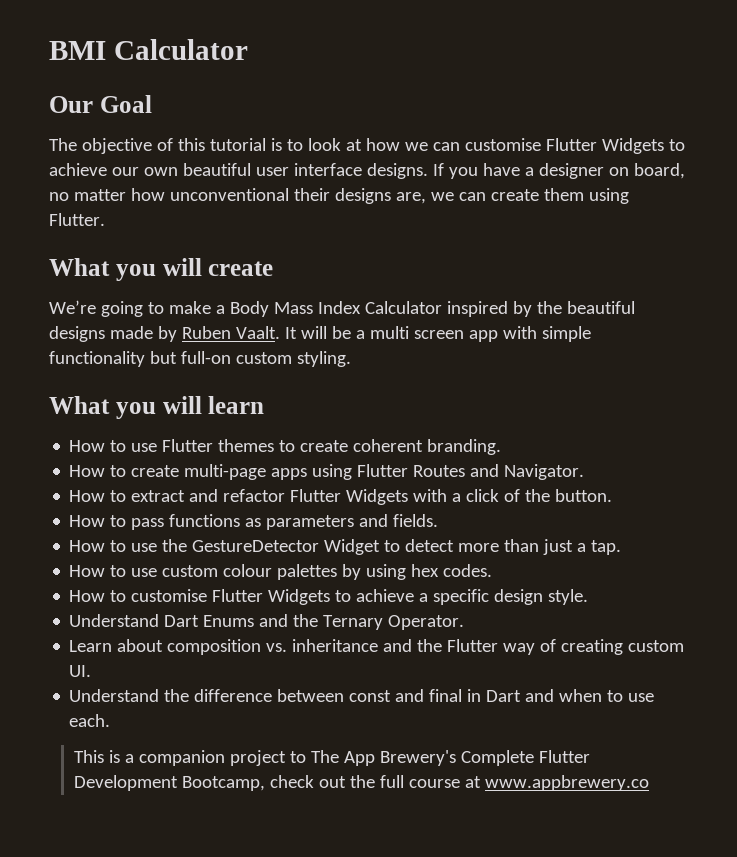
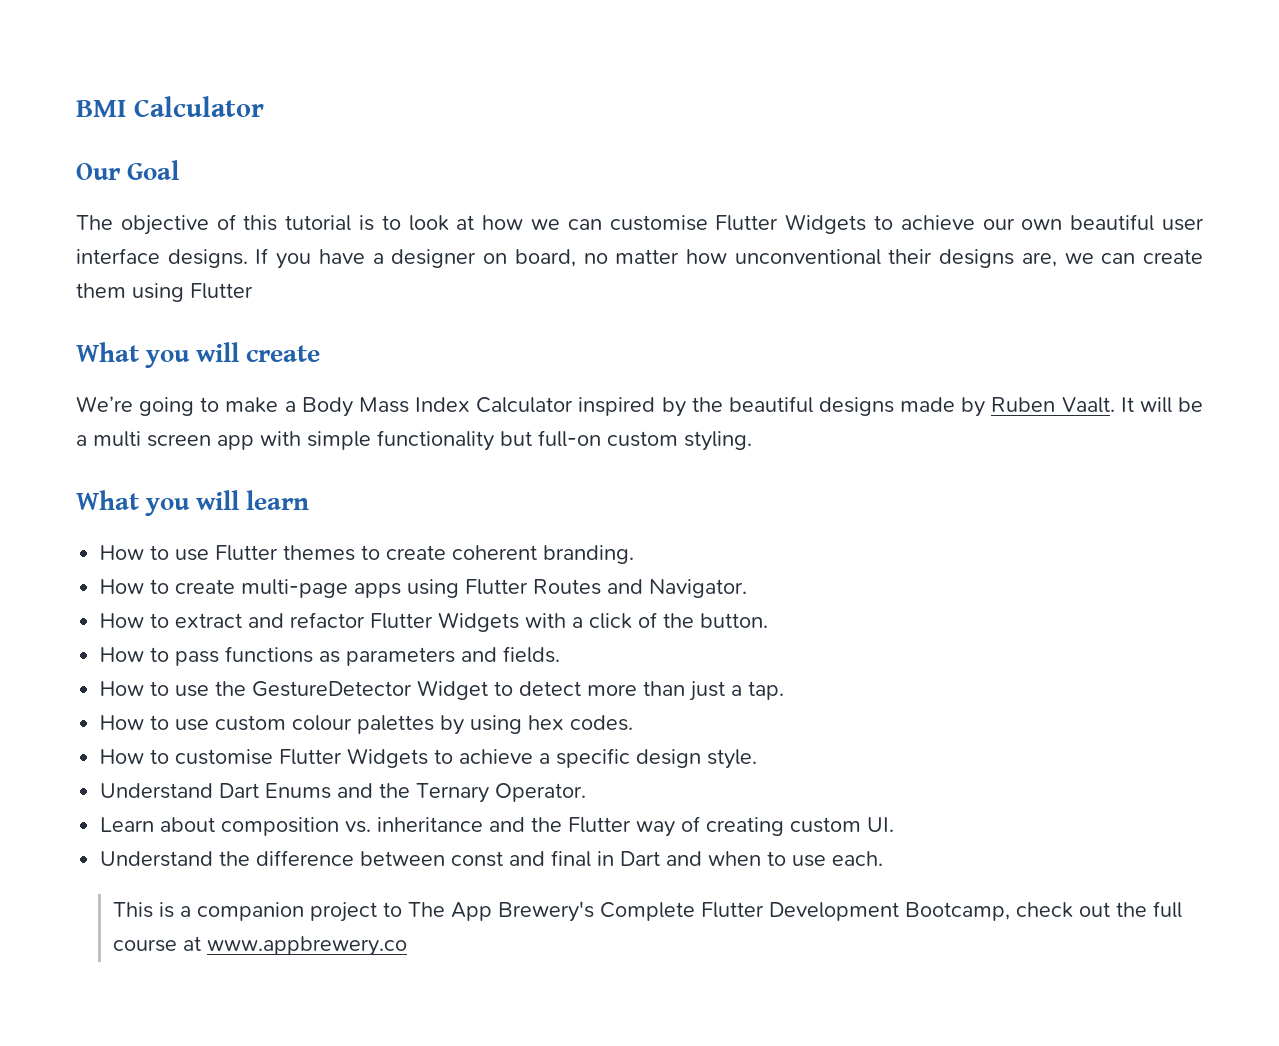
- If you have a designer on board, no matter how unconventional their designs are, we can create them using Flutter.
+ If you have a designer on board, no matter how unconventional their designs are, we can create them using Flutter

